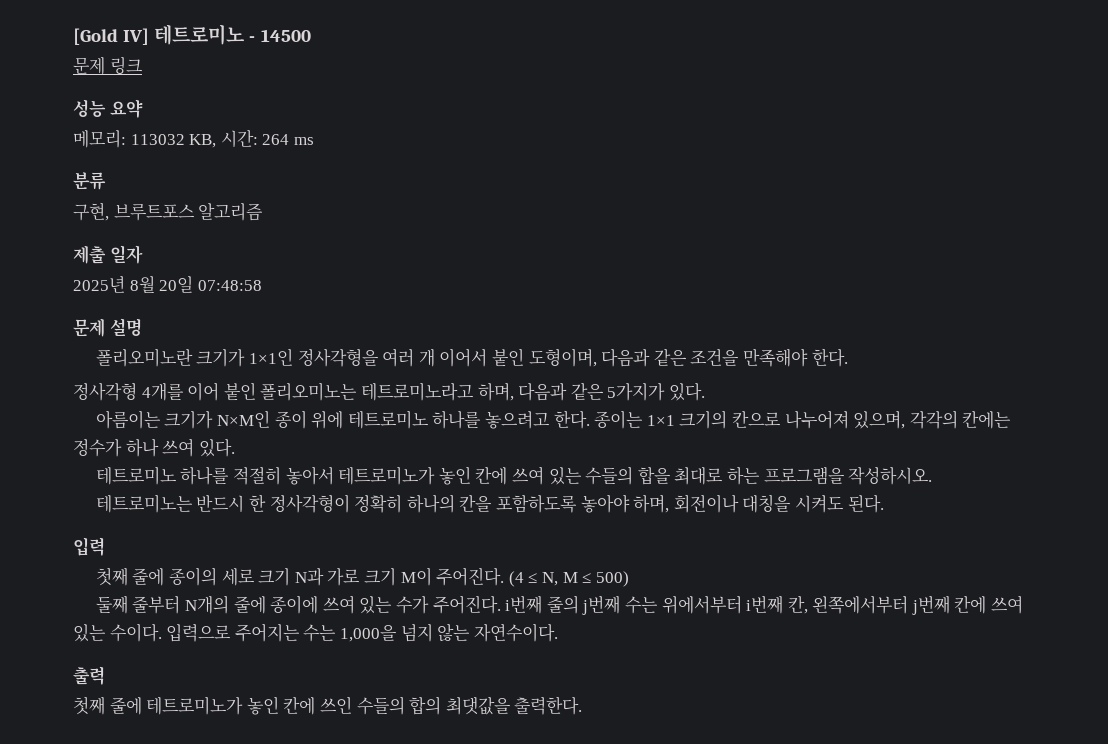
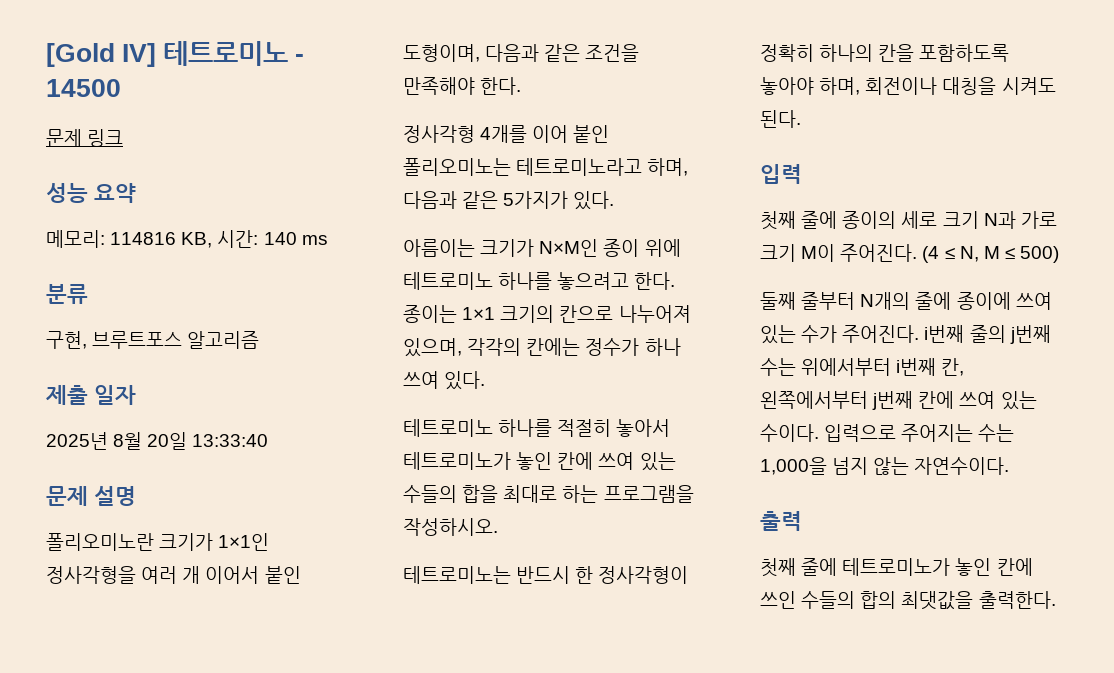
- 메모리: 113032 KB, 시간: 264 ms
+ 메모리: 114816 KB, 시간: 140 ms
- 2025년 8월 20일 07:48:58
+ 2025년 8월 20일 13:33:40

